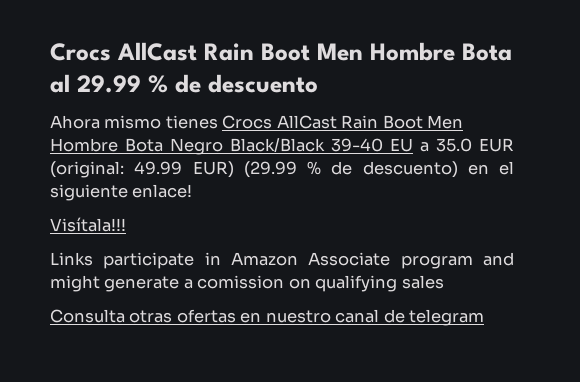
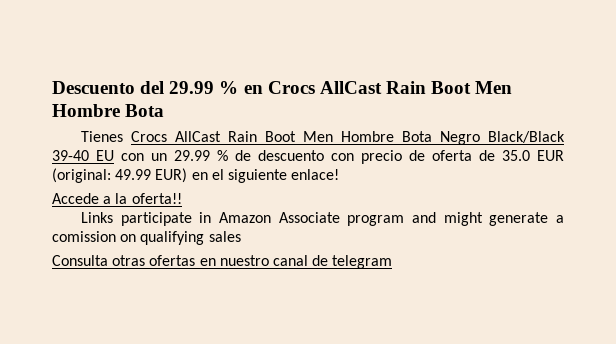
- Crocs AllCast Rain Boot Men Hombre Bota al 29.99 % de descuento
- Ahora mismo tienes Crocs AllCast Rain Boot Men Hombre Bota Negro Black/Black 39-40 EU a 35.0 EUR (original: 49.99 EUR) (29.99 % de descuento) en el siguiente enlace!
+ Descuento del 29.99 % en Crocs AllCast Rain Boot Men Hombre Bota
+ Tienes Crocs AllCast Rain Boot Men Hombre Bota Negro Black/Black 39-40 EU con un 29.99 % de descuento con precio de oferta de 35.0 EUR (original: 49.99 EUR) en el siguiente enlace!
- Visítala!!!
+ Accede a la oferta!!

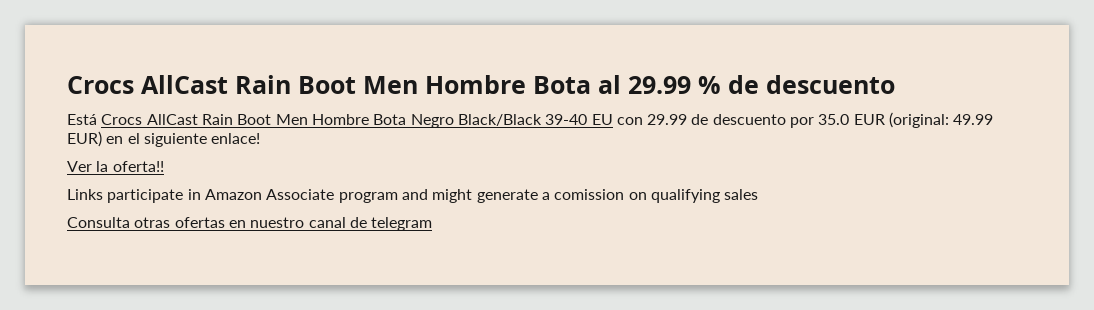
- Descuento del 29.99 % en Crocs AllCast Rain Boot Men Hombre Bota
- Tienes Crocs AllCast Rain Boot Men Hombre Bota Negro Black/Black 39-40 EU con un 29.99 % de descuento con precio de oferta de 35.0 EUR (original: 49.99 EUR) en el siguiente enlace!
+ Crocs AllCast Rain Boot Men Hombre Bota al 29.99 % de descuento
+ Está Crocs AllCast Rain Boot Men Hombre Bota Negro Black/Black 39-40 EU con 29.99 de descuento por 35.0 EUR (original: 49.99 EUR) en el siguiente enlace!
- Accede a la oferta!!
+ Ver la oferta!!

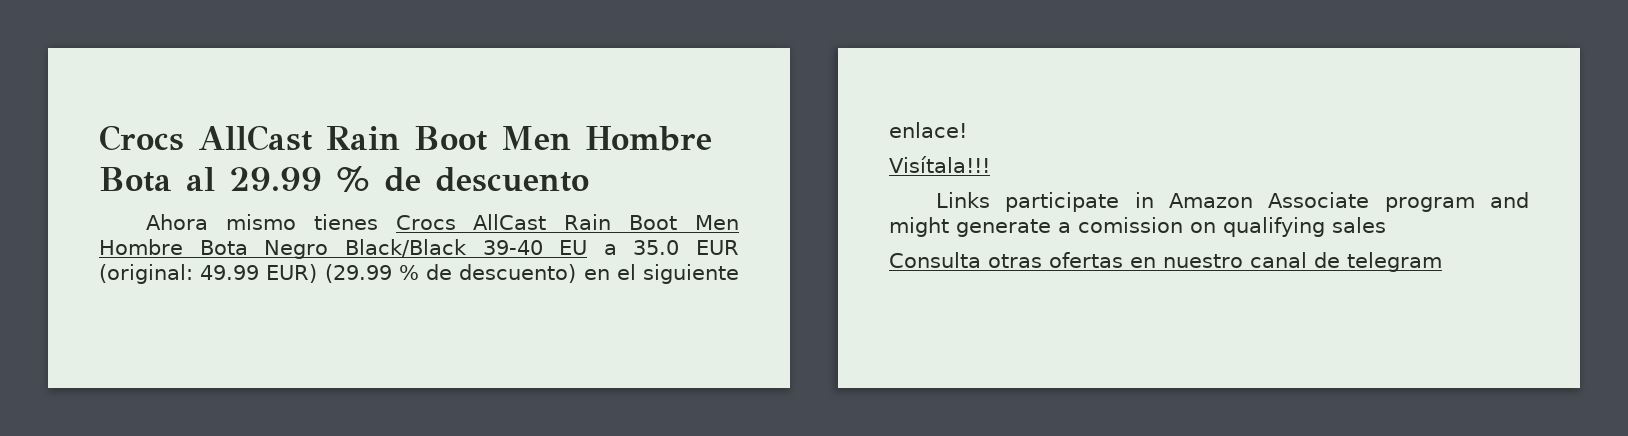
- Está Crocs AllCast Rain Boot Men Hombre Bota Negro Black/Black 39-40 EU con 29.99 de descuento por 35.0 EUR (original: 49.99 EUR) en el siguiente enlace!
+ Ahora mismo tienes Crocs AllCast Rain Boot Men Hombre Bota Negro Black/Black 39-40 EU a 35.0 EUR (original: 49.99 EUR) (29.99 % de descuento) en el siguiente enlace!
- Ver la oferta!!
+ Visítala!!!

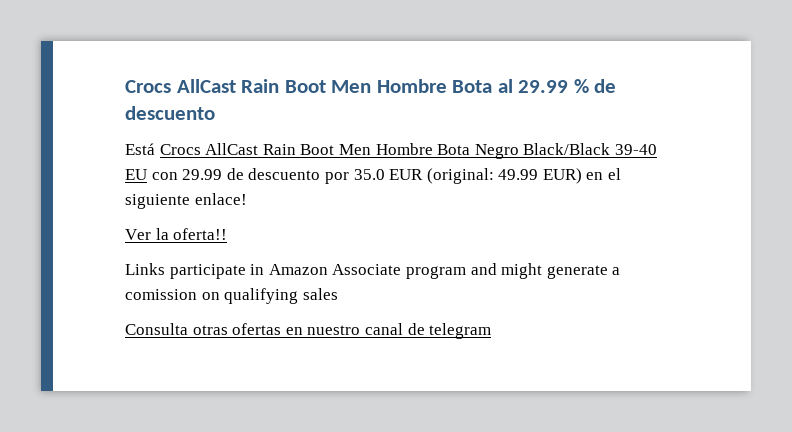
- Ahora mismo tienes Crocs AllCast Rain Boot Men Hombre Bota Negro Black/Black 39-40 EU a 35.0 EUR (original: 49.99 EUR) (29.99 % de descuento) en el siguiente enlace!
+ Está Crocs AllCast Rain Boot Men Hombre Bota Negro Black/Black 39-40 EU con 29.99 de descuento por 35.0 EUR (original: 49.99 EUR) en el siguiente enlace!
- Visítala!!!
+ Ver la oferta!!

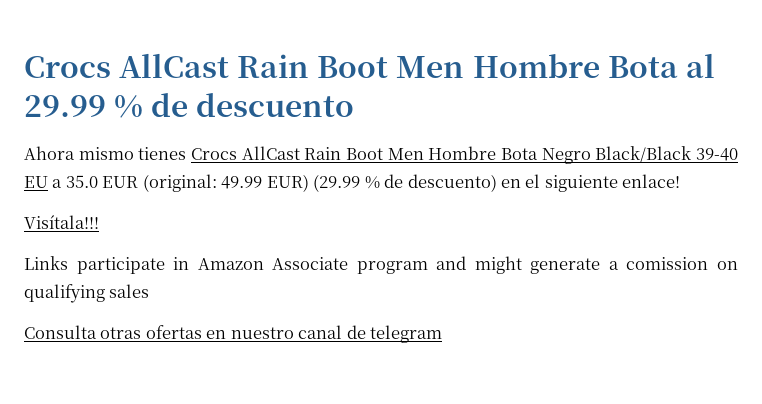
- Está Crocs AllCast Rain Boot Men Hombre Bota Negro Black/Black 39-40 EU con 29.99 de descuento por 35.0 EUR (original: 49.99 EUR) en el siguiente enlace!
+ Ahora mismo tienes Crocs AllCast Rain Boot Men Hombre Bota Negro Black/Black 39-40 EU a 35.0 EUR (original: 49.99 EUR) (29.99 % de descuento) en el siguiente enlace!
- Ver la oferta!!
+ Visítala!!!

